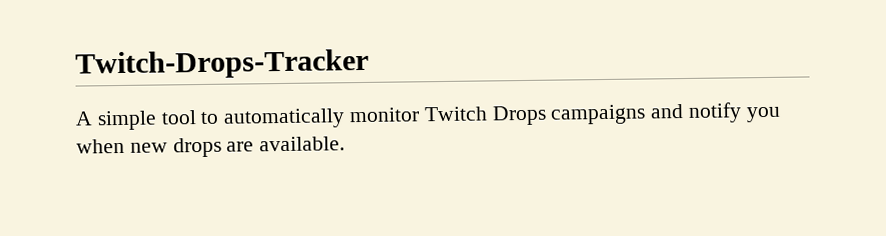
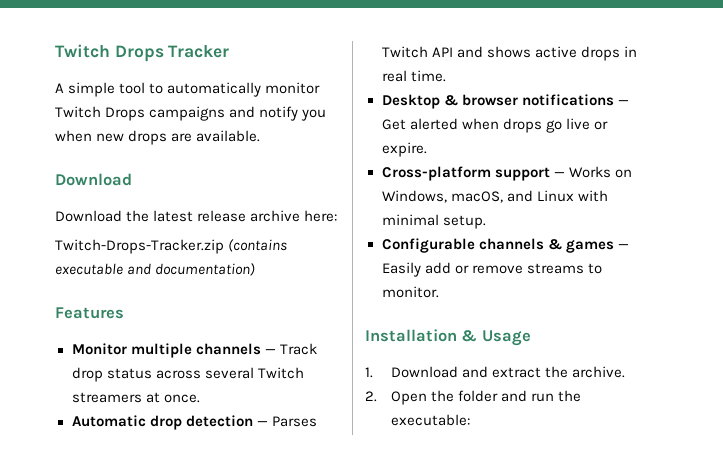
- Twitch-Drops-Tracker
+ Twitch Drops Tracker
  A simple tool to automatically monitor Twitch Drops campaigns and notify you when new drops are available.
+ Download
+ Download the latest release archive here:
+ Twitch-Drops-Tracker.zip (contains executable and documentation)
+ Features
+ Monitor multiple channels — Track drop status across several Twitch streamers at once.
+ Automatic drop detection — Parses Twitch API and shows active drops in real time.
+ Desktop & browser notifications — Get alerted when drops go live or expire.
+ Cross-platform support — Works on Windows, macOS, and Linux with minimal setup.
+ Configurable channels & games — Easily add or remove streams to monitor.
+ Installation & Usage
+ 1. Download and extract the archive.
+ 2. Open the folder and run the executable:

